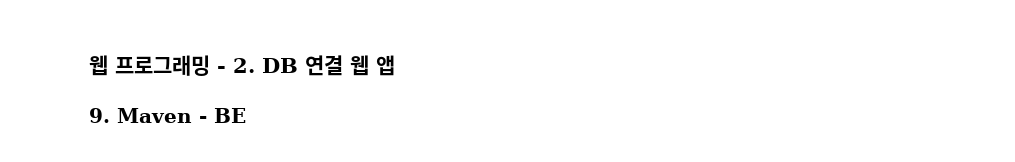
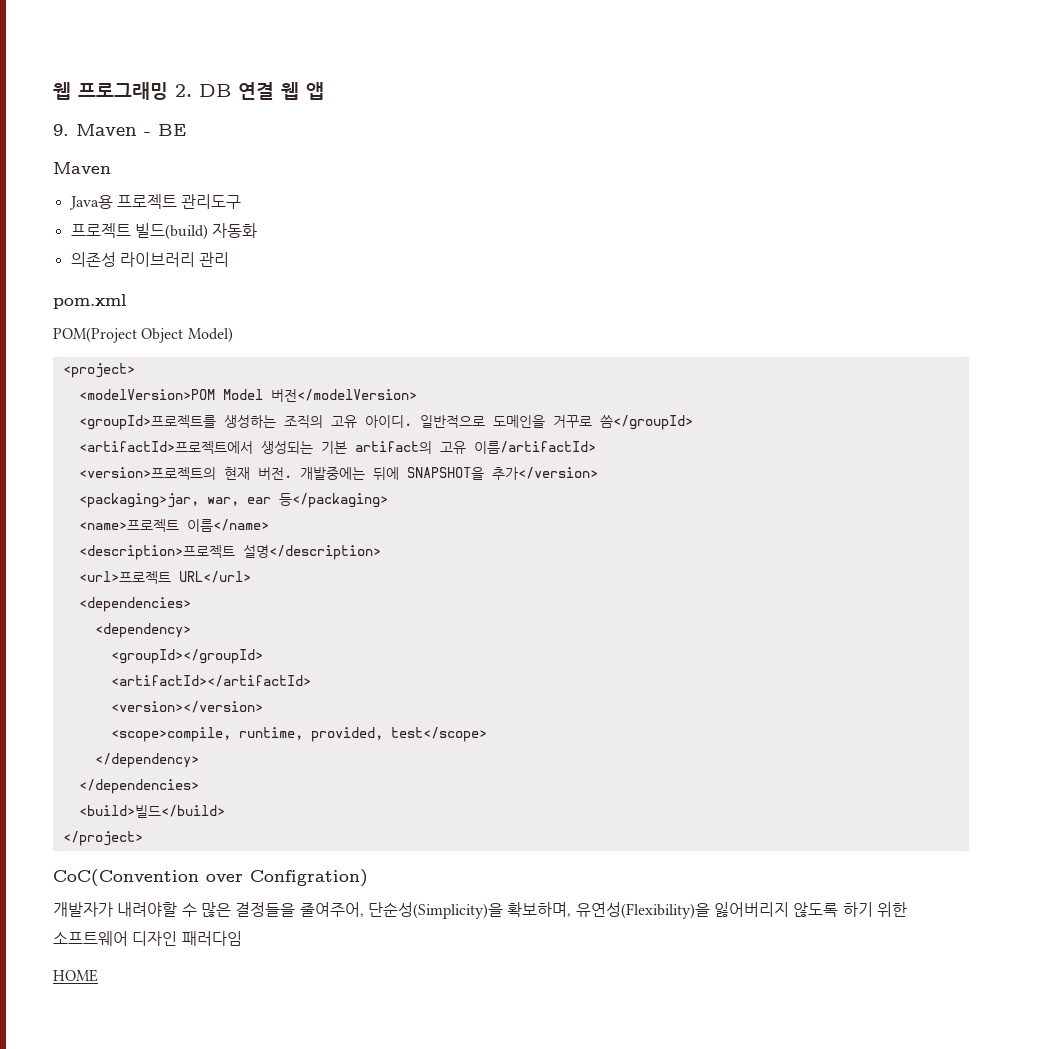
- 웹 프로그래밍 - 2. DB 연결 웹 앱
+ 웹 프로그래밍 2. DB 연결 웹 앱
  9. Maven - BE
+ Maven
+ Java용 프로젝트 관리도구
+ 프로젝트 빌드(build) 자동화
+ 의존성 라이브러리 관리
+ pom.xml
+ POM(Project Object Model)
+ <project>
+ <modelVersion>POM Model 버전</modelVersion>
+ <groupId>프로젝트를 생성하는 조직의 고유 아이디. 일반적으로 도메인을 거꾸로 씀</groupId>
+ <artifactId>프로젝트에서 생성되는 기본 artifact의 고유 이름/artifactId>
+ <version>프로젝트의 현재 버전. 개발중에는 뒤에 SNAPSHOT을 추가</version>
+ <packaging>jar, war, ear 등</packaging>
+ <name>프로젝트 이름</name>
+ <description>프로젝트 설명</description>
+ <url>프로젝트 URL</url>
+ <dependencies>
+ <dependency>
+ <groupId></groupId>
+ <artifactId></artifactId>
+ <version></version>
+ <scope>compile, runtime, provided, test</scope>
+ </dependency>
+ </dependencies>
+ <build>빌드</build>
+ </project>
+ CoC(Convention over Configration)
+ 개발자가 내려야할 수 많은 결정들을 줄여주어, 단순성(Simplicity)을 확보하며, 유연성(Flexibility)을 잃어버리지 않도록 하기 위한 소프트웨어 디자인 패러다임
+ HOME

